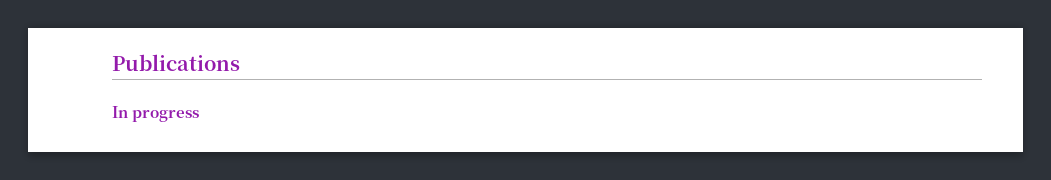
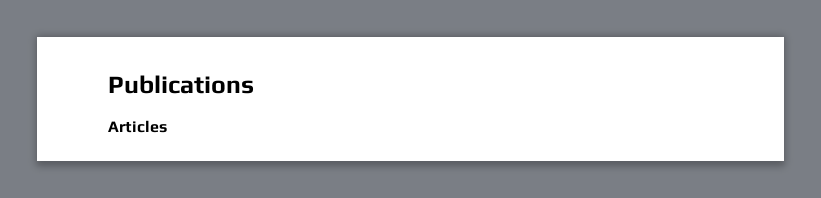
- In progress
+ Articles

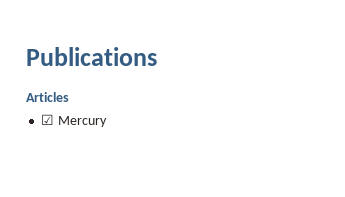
+ ☑ Mercury

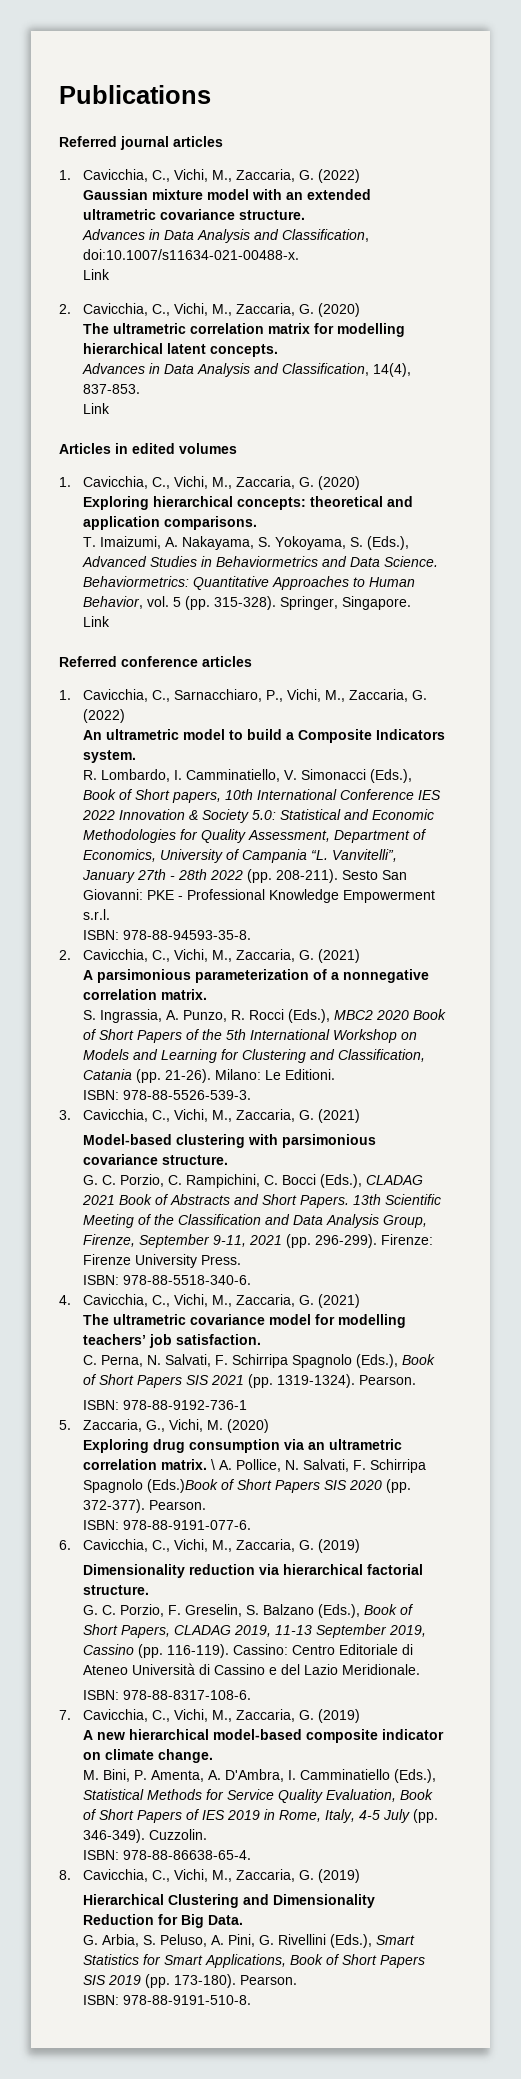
- Articles
- ☑ Mercury
+ Referred journal articles
+ 1. Cavicchia, C., Vichi, M., Zaccaria, G. (2022)
+ Gaussian mixture model with an extended ultrametric covariance structure.
+ Advances in Data Analysis and Classification, doi:10.1007/s11634-021-00488-x.
+ Link
+ 2. Cavicchia, C., Vichi, M., Zaccaria, G. (2020)
+ The ultrametric correlation matrix for modelling hierarchical latent concepts.
+ Advances in Data Analysis and Classification, 14(4), 837-853.
+ Link
+ Articles in edited volumes
+ 1. Cavicchia, C., Vichi, M., Zaccaria, G. (2020)
+ Exploring hierarchical concepts: theoretical and application comparisons.
+ T. Imaizumi, A. Nakayama, S. Yokoyama, S. (Eds.), Advanced Studies in Behaviormetrics and Data Science. Behaviormetrics: Quantitative Approaches to Human Behavior, vol. 5 (pp. 315-328). Springer, Singapore.
+ Link
+ Referred conference articles
+ 1. Cavicchia, C., Sarnacchiaro, P., Vichi, M., Zaccaria, G. (2022)
+ An ultrametric model to build a Composite Indicators system.
+ R. Lombardo, I. Camminatiello, V. Simonacci (Eds.), Book of Short papers, 10th International Conference IES 2022 Innovation & Society 5.0: Statistical and Economic Methodologies for Quality Assessment, Department of Economics, University of Campania “L. Vanvitelli”, January 27th - 28th 2022 (pp. 208-211). Sesto San Giovanni: PKE - Professional Knowledge Empowerment s.r.l.
+ ISBN: 978-88-94593-35-8.
+ 2. Cavicchia, C., Vichi, M., Zaccaria, G. (2021)
+ A parsimonious parameterization of a nonnegative correlation matrix.
+ S. Ingrassia, A. Punzo, R. Rocci (Eds.), MBC2 2020 Book of Short Papers of the 5th International Workshop on Models and Learning for Clustering and Classification, Catania (pp. 21-26). Milano: Le Editioni.
+ ISBN: 978-88-5526-539-3.
+ 3. Cavicchia, C., Vichi, M., Zaccaria, G. (2021)
+ Model-based clustering with parsimonious covariance structure.
+ G. C. Porzio, C. Rampichini, C. Bocci (Eds.), CLADAG 2021 Book of Abstracts and Short Papers. 13th Scientific Meeting of the Classification and Data Analysis Group, Firenze, September 9-11, 2021 (pp. 296-299). Firenze: Firenze University Press.
+ ISBN: 978-88-5518-340-6.
+ 4. Cavicchia, C., Vichi, M., Zaccaria, G. (2021)
+ The ultrametric covariance model for modelling teachers’ job satisfaction.
+ C. Perna, N. Salvati, F. Schirripa Spagnolo (Eds.), Book of Short Papers SIS 2021 (pp. 1319-1324). Pearson.
+ ISBN: 978-88-9192-736-1
+ 5. Zaccaria, G., Vichi, M. (2020)
+ Exploring drug consumption via an ultrametric correlation matrix. \ A. Pollice, N. Salvati, F. Schirripa Spagnolo (Eds.)Book of Short Papers SIS 2020 (pp. 372-377). Pearson.
+ ISBN: 978-88-9191-077-6.
+ 6. Cavicchia, C., Vichi, M., Zaccaria, G. (2019)
+ Dimensionality reduction via hierarchical factorial structure.
+ G. C. Porzio, F. Greselin, S. Balzano (Eds.), Book of Short Papers, CLADAG 2019, 11-13 September 2019, Cassino (pp. 116-119). Cassino: Centro Editoriale di Ateneo Università di Cassino e del Lazio Meridionale.
+ ISBN: 978-88-8317-108-6.
+ 7. Cavicchia, C., Vichi, M., Zaccaria, G. (2019)
+ A new hierarchical model-based composite indicator on climate change.
+ M. Bini, P. Amenta, A. D'Ambra, I. Camminatiello (Eds.), Statistical Methods for Service Quality Evaluation, Book of Short Papers of IES 2019 in Rome, Italy, 4-5 July (pp. 346-349). Cuzzolin.
+ ISBN: 978-88-86638-65-4.
+ 8. Cavicchia, C., Vichi, M., Zaccaria, G. (2019)
+ Hierarchical Clustering and Dimensionality Reduction for Big Data.
+ G. Arbia, S. Peluso, A. Pini, G. Rivellini (Eds.), Smart Statistics for Smart Applications, Book of Short Papers SIS 2019 (pp. 173-180). Pearson.
+ ISBN: 978-88-9191-510-8.

